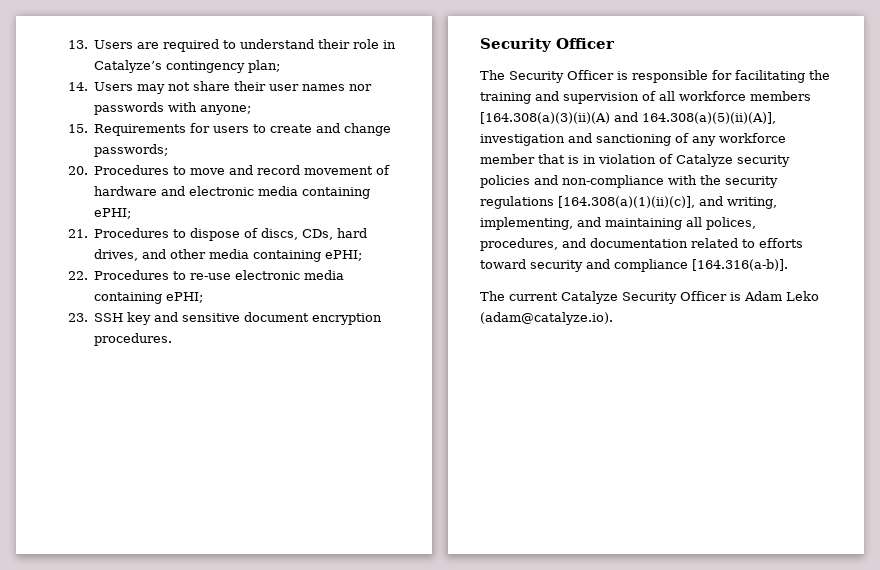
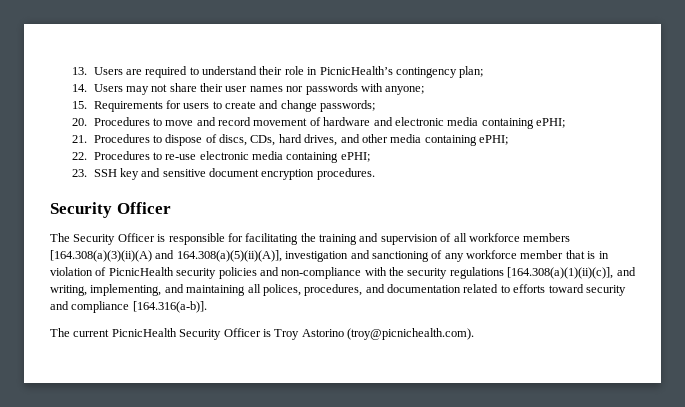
- 13. Users are required to understand their role in Catalyze’s contingency plan;
+ 13. Users are required to understand their role in PicnicHealth’s contingency plan;
- The Security Officer is responsible for facilitating the training and supervision of all workforce members [164.308(a)(3)(ii)(A) and 164.308(a)(5)(ii)(A)], investigation and sanctioning of any workforce member that is in violation of Catalyze security policies and non-compliance with the security regulations [164.308(a)(1)(ii)(c)], and writing, implementing, and maintaining all polices, procedures, and documentation related to efforts toward security and compliance [164.316(a-b)].
+ The Security Officer is responsible for facilitating the training and supervision of all workforce members [164.308(a)(3)(ii)(A) and 164.308(a)(5)(ii)(A)], investigation and sanctioning of any workforce member that is in violation of PicnicHealth security policies and non-compliance with the security regulations [164.308(a)(1)(ii)(c)], and writing, implementing, and maintaining all polices, procedures, and documentation related to efforts toward security and compliance [164.316(a-b)].
- The current Catalyze Security Officer is Adam Leko (adam@catalyze.io).
+ The current PicnicHealth Security Officer is Troy Astorino (troy@picnichealth.com).

